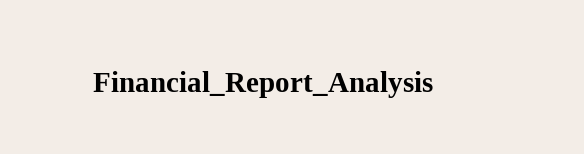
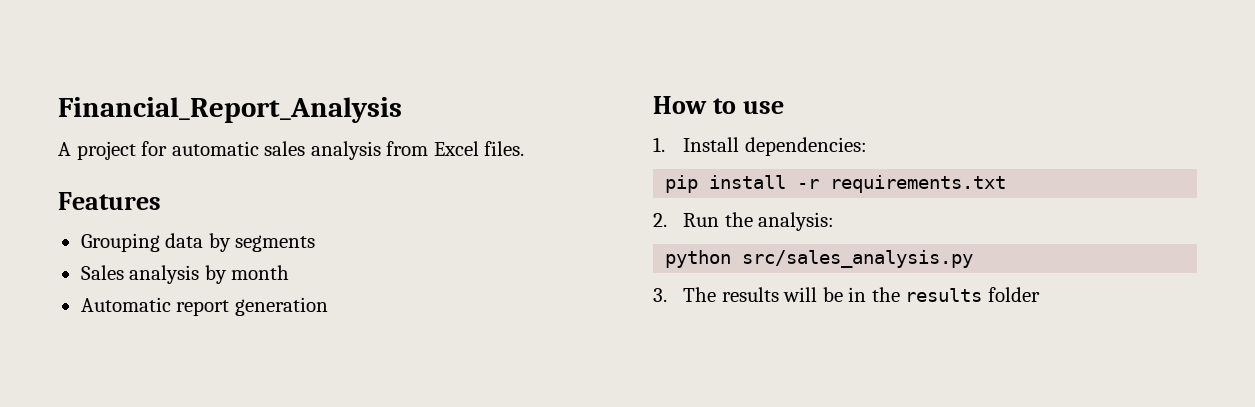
+ A project for automatic sales analysis from Excel files.
+ Features
+ Grouping data by segments
+ Sales analysis by month
+ Automatic report generation
+ How to use
+ 1. Install dependencies:
+ pip install -r requirements.txt
+ 2. Run the analysis:
+ python src/sales_analysis.py
+ 3. The results will be in the results folder

